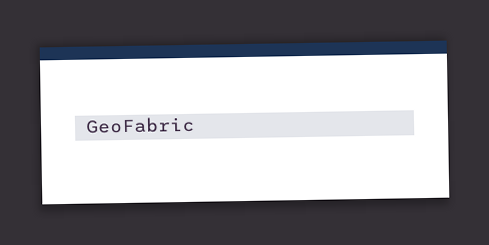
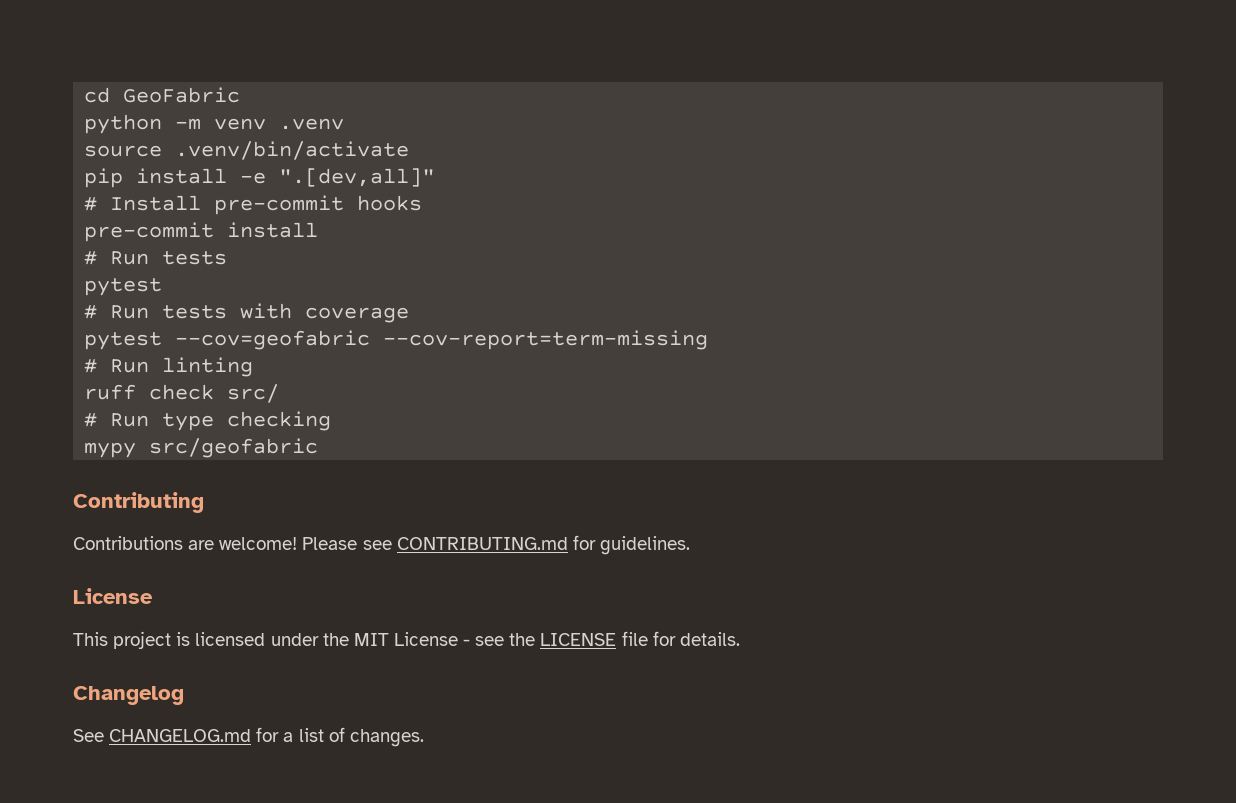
- GeoFabric
+ cd GeoFabric
+ python -m venv .venv
+ source .venv/bin/activate
+ pip install -e ".[dev,all]"
+ # Install pre-commit hooks
+ pre-commit install
+ # Run tests
+ pytest
+ # Run tests with coverage
+ pytest --cov=geofabric --cov-report=term-missing
+ # Run linting
+ ruff check src/
+ # Run type checking
+ mypy src/geofabric
+ Contributing
+ Contributions are welcome! Please see CONTRIBUTING.md for guidelines.
+ License
+ This project is licensed under the MIT License - see the LICENSE file for details.
+ Changelog
+ See CHANGELOG.md for a list of changes.

